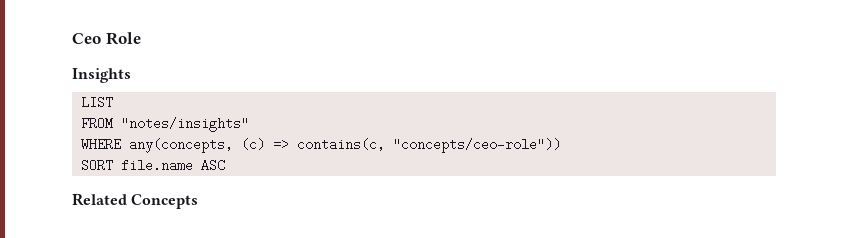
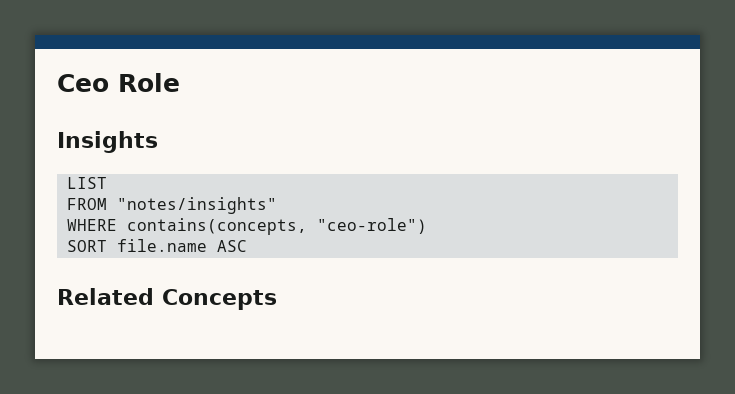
- WHERE any(concepts, (c) => contains(c, "concepts/ceo-role"))
+ WHERE contains(concepts, "ceo-role")

